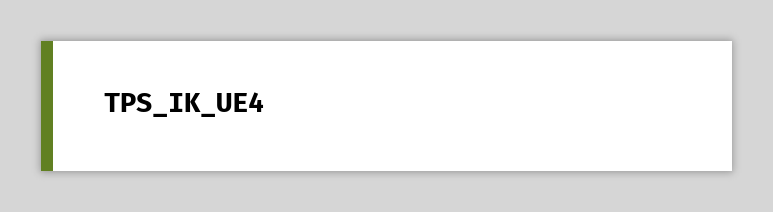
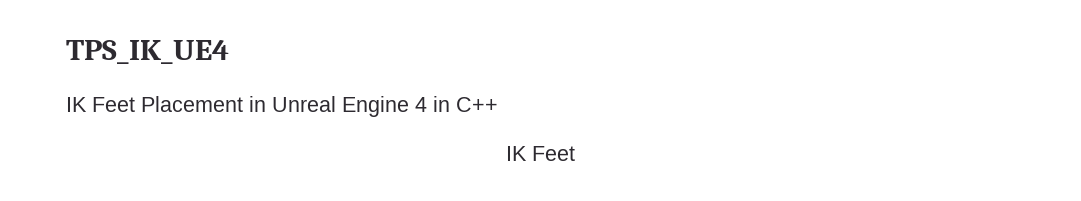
+ IK Feet Placement in Unreal Engine 4 in C++
+ IK Feet

